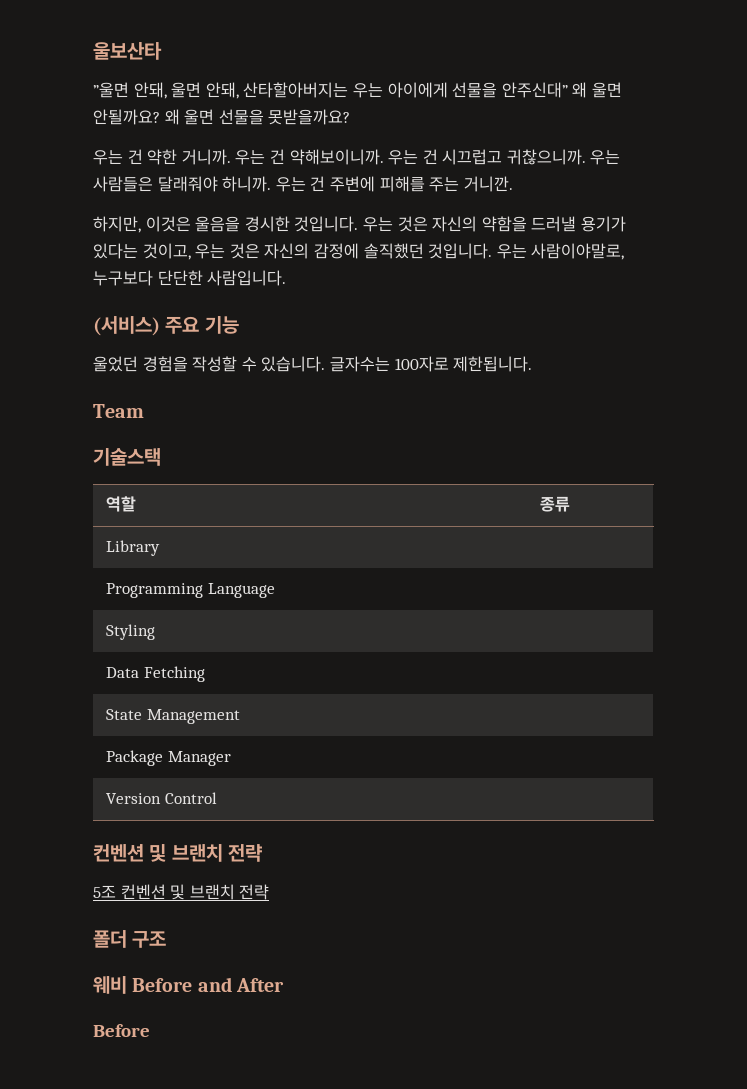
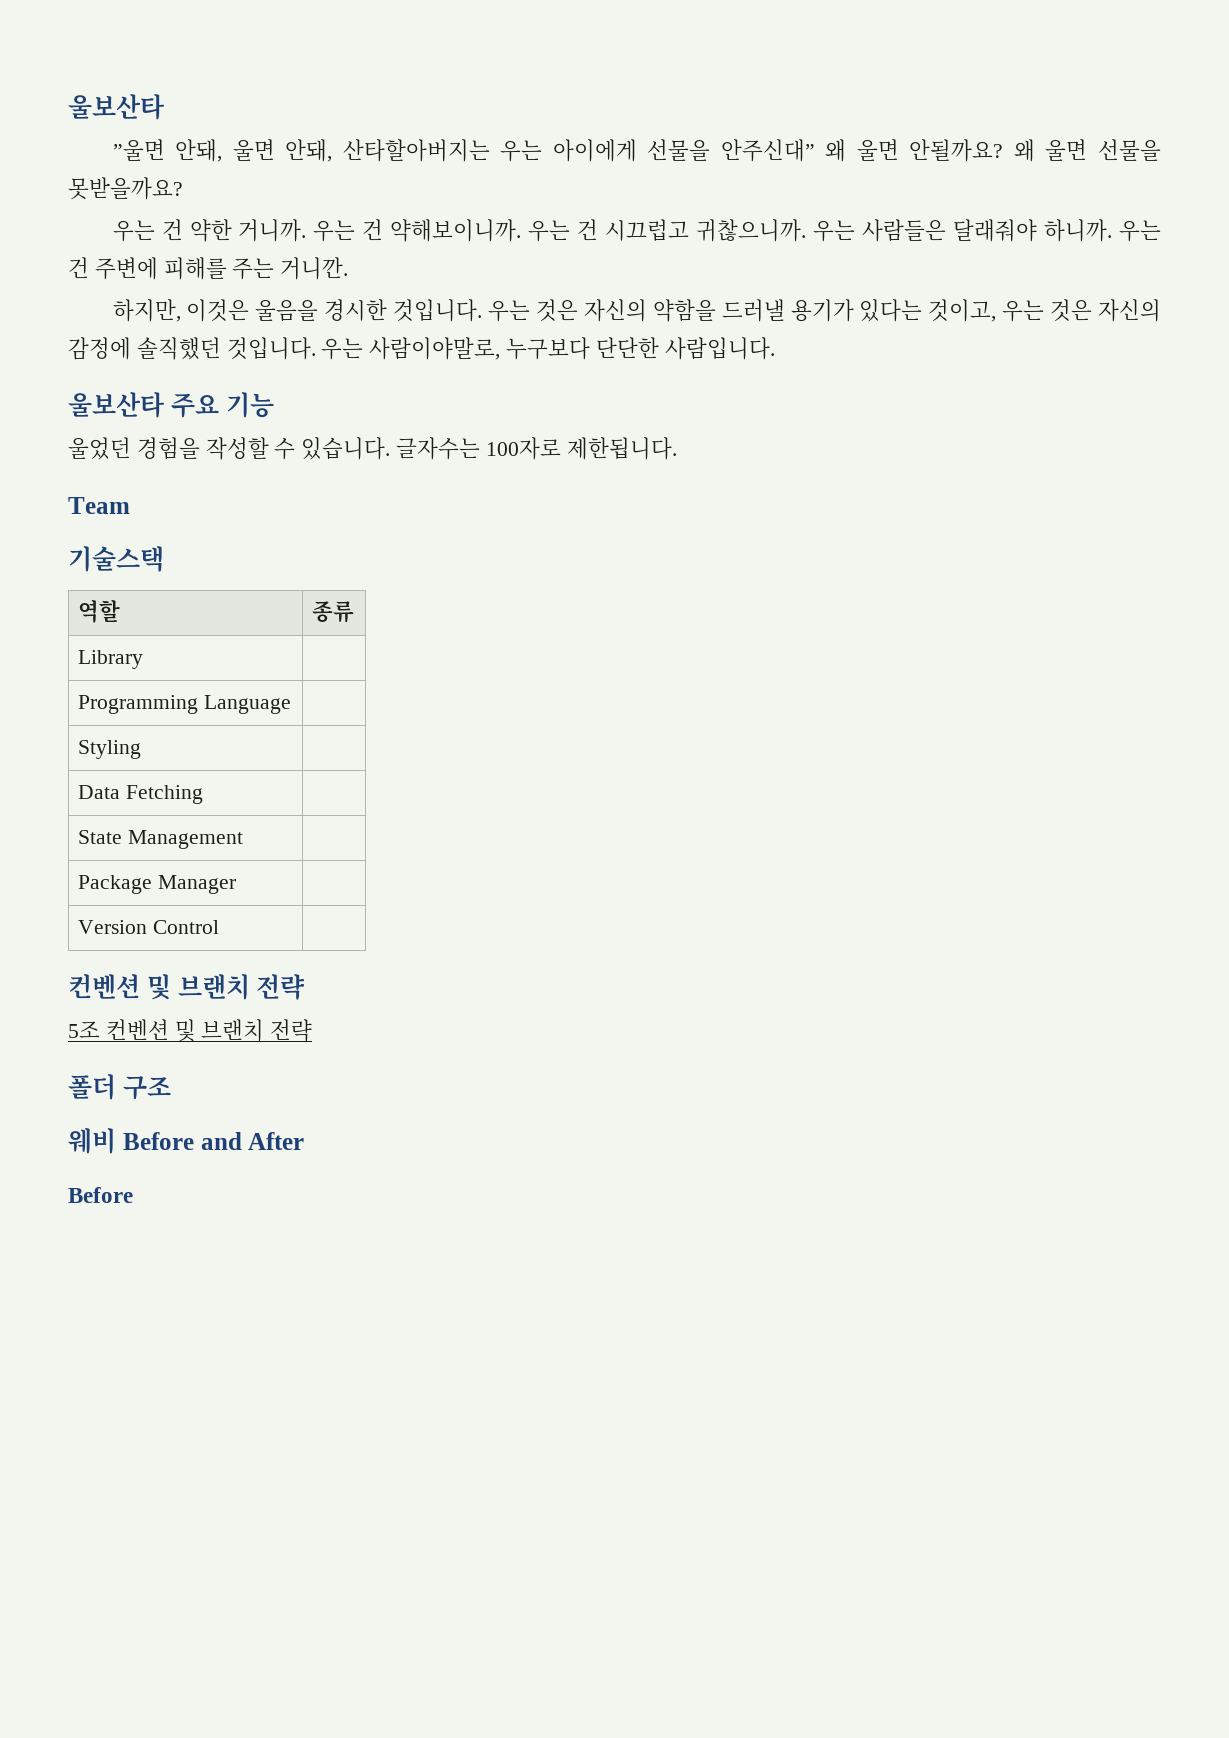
- (서비스) 주요 기능
+ 울보산타 주요 기능

